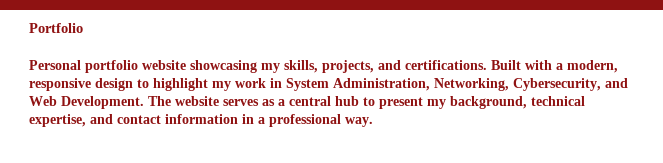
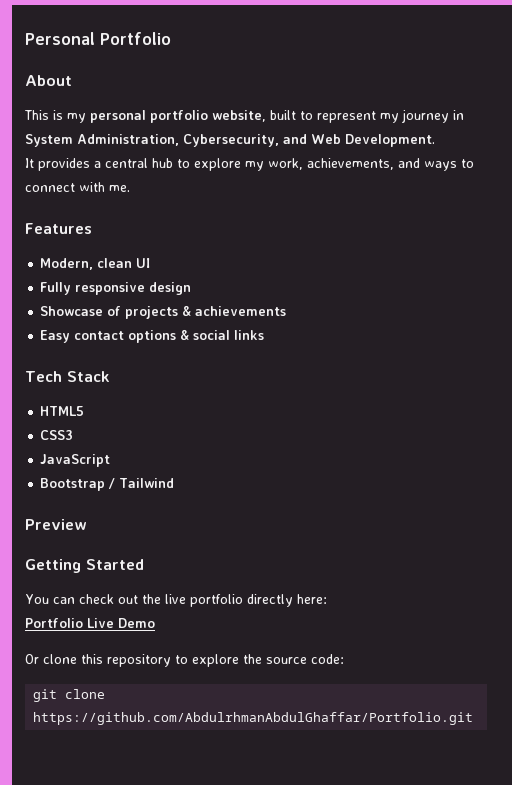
- Portfolio
+ Personal Portfolio
- Personal portfolio website showcasing my skills, projects, and certifications. Built with a modern, responsive design to highlight my work in System Administration, Networking, Cybersecurity, and Web Development. The website serves as a central hub to present my background, technical expertise, and contact information in a professional way.
+ About
+ This is my personal portfolio website, built to represent my journey in System Administration, Cybersecurity, and Web Development.
+ It provides a central hub to explore my work, achievements, and ways to connect with me.
+ Features
+ Modern, clean UI
+ Fully responsive design
+ Showcase of projects & achievements
+ Easy contact options & social links
+ Tech Stack
+ HTML5
+ CSS3
+ JavaScript
+ Bootstrap / Tailwind
+ Preview
+ Getting Started
+ You can check out the live portfolio directly here:
+ Portfolio Live Demo
+ Or clone this repository to explore the source code:
+ git clone https://github.com/AbdulrhmanAbdulGhaffar/Portfolio.git

